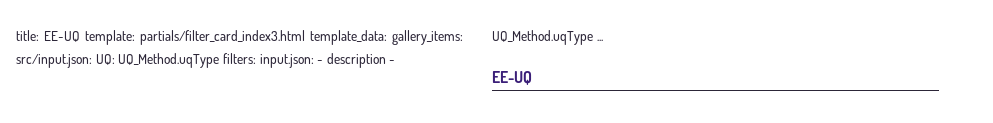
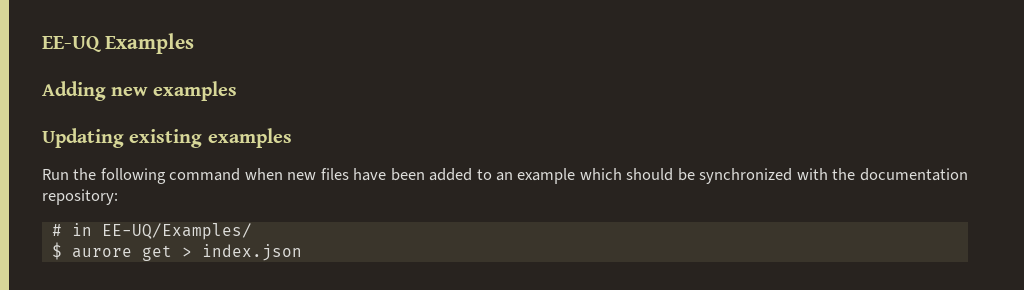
- title: EE-UQ template: partials/filter_card_index3.html template_data: gallery_items: src/input.json: UQ: UQ_Method.uqType filters: input.json: - description - UQ_Method.uqType ...
- EE-UQ
+ EE-UQ Examples
+ Adding new examples
+ Updating existing examples
+ Run the following command when new files have been added to an example which should be synchronized with the documentation repository:
+ # in EE-UQ/Examples/
+ $ aurore get > index.json

